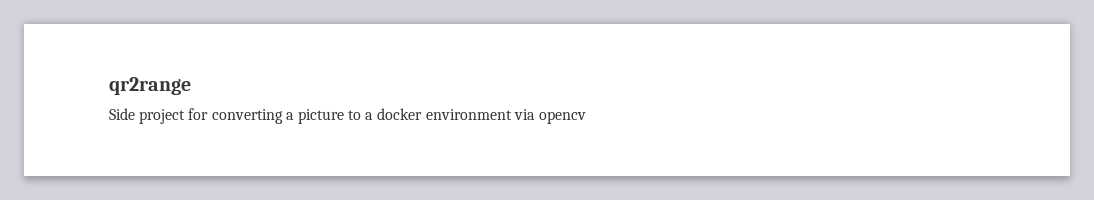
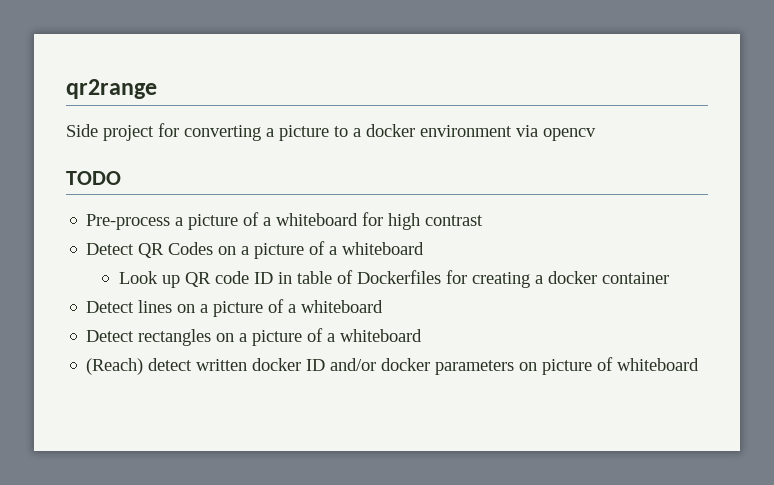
+ TODO
+ Pre-process a picture of a whiteboard for high contrast
+ Detect QR Codes on a picture of a whiteboard
+ Look up QR code ID in table of Dockerfiles for creating a docker container
+ Detect lines on a picture of a whiteboard
+ Detect rectangles on a picture of a whiteboard
+ (Reach) detect written docker ID and/or docker parameters on picture of whiteboard

